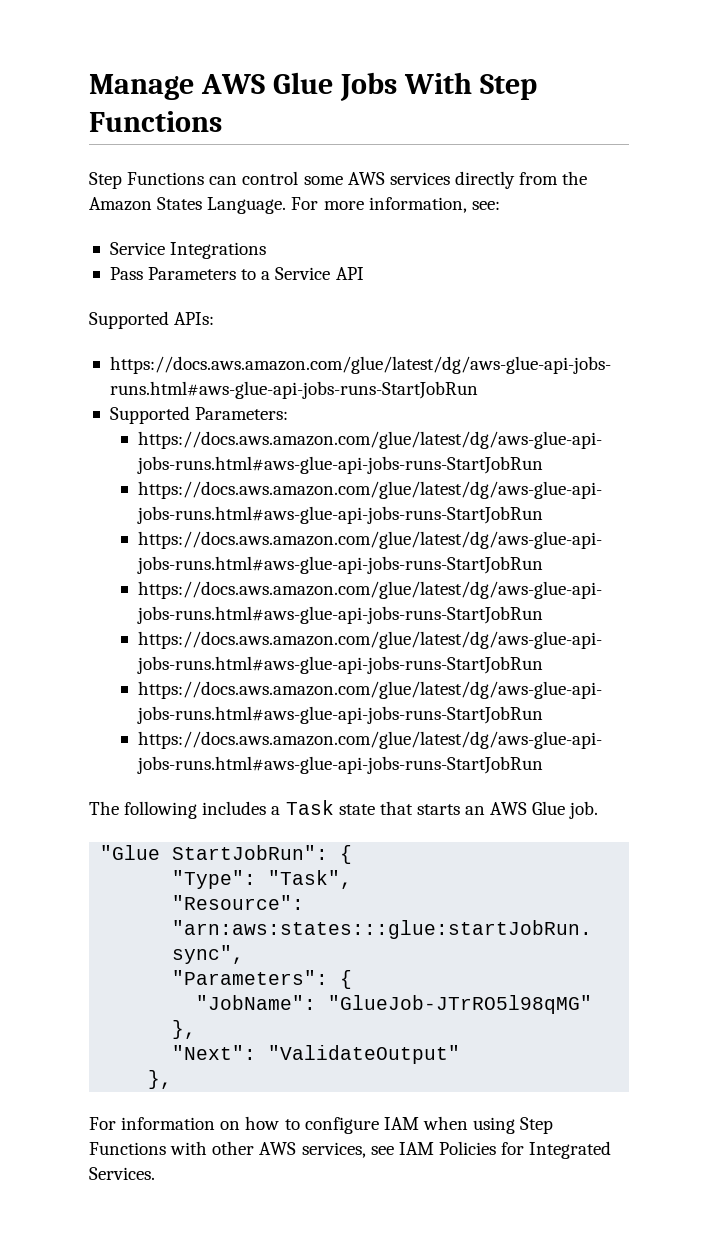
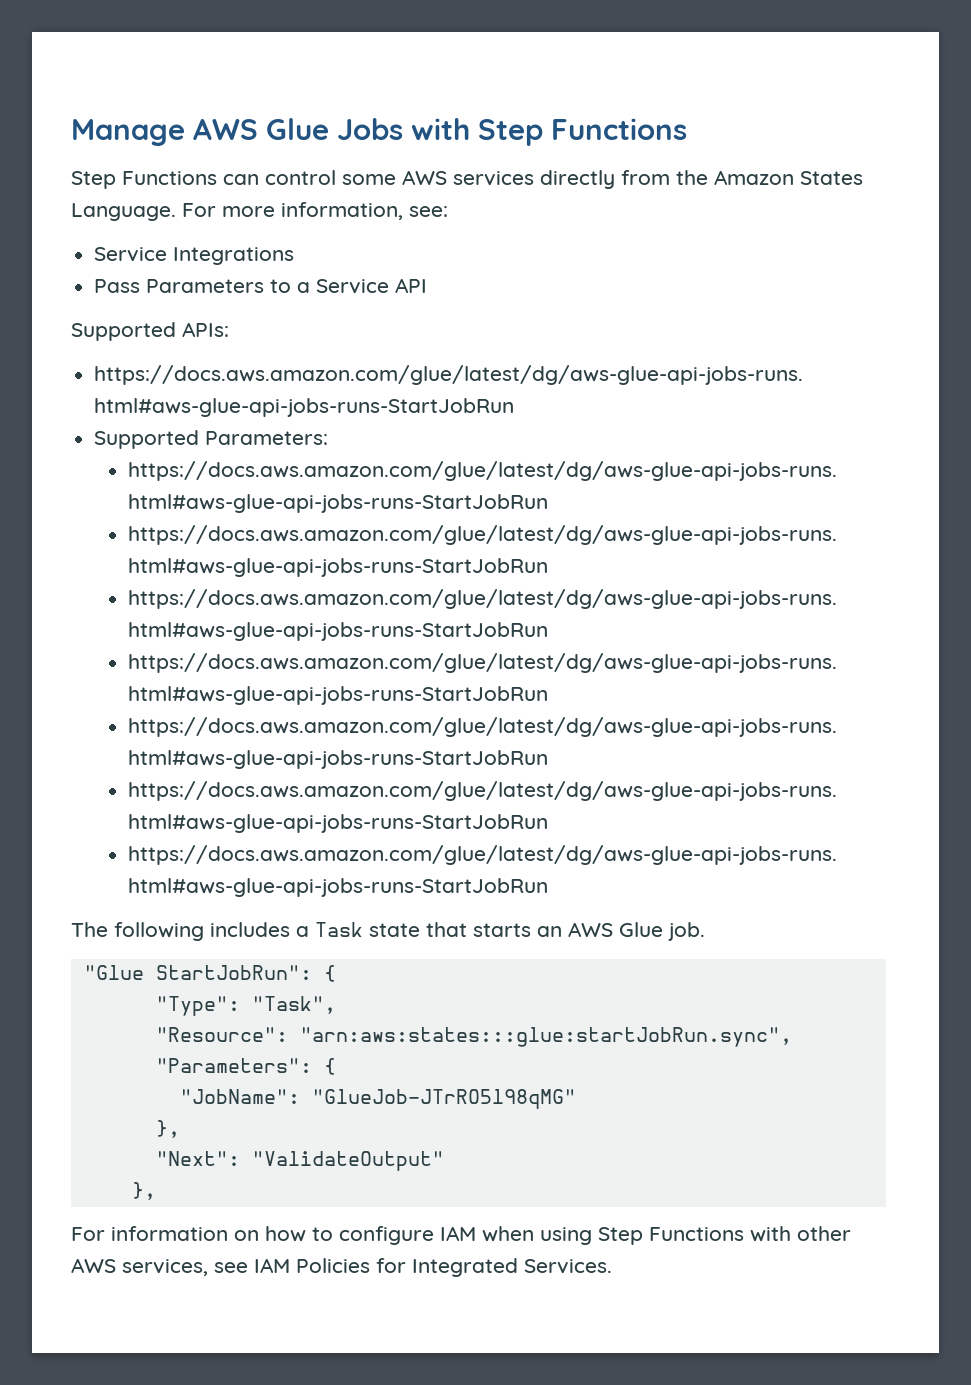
- Manage AWS Glue Jobs With Step Functions
+ Manage AWS Glue Jobs with Step Functions

